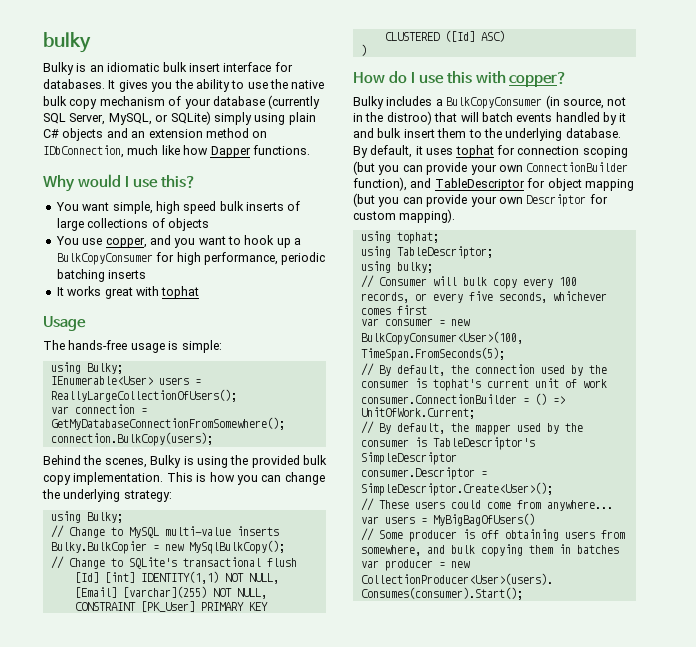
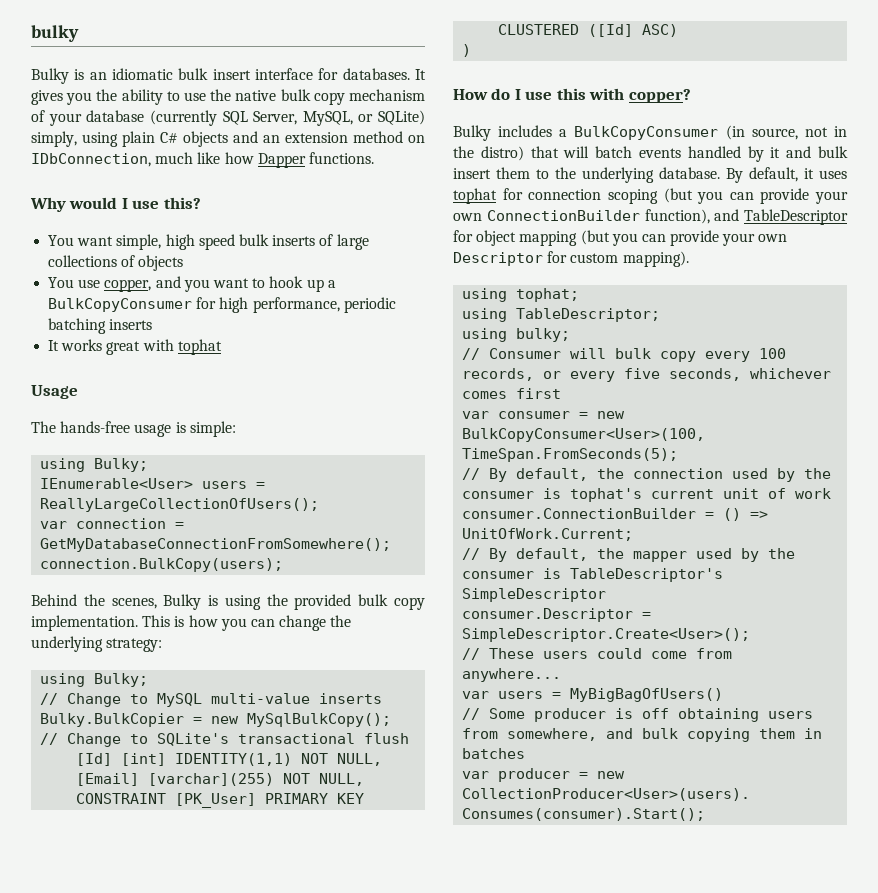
- It gives you the ability to use the native bulk copy mechanism of your database (currently SQL Server, MySQL, or SQLite) simply using plain C# objects and an extension method on IDbConnection, much like how Dapper functions.
+ It gives you the ability to use the native bulk copy mechanism of your database (currently SQL Server, MySQL, or SQLite) simply, using plain C# objects and an extension method on IDbConnection, much like how Dapper functions.
- Bulky includes a BulkCopyConsumer (in source, not in the distroo) that will batch events handled by it and bulk insert them to the underlying database.
+ Bulky includes a BulkCopyConsumer (in source, not in the distro) that will batch events handled by it and bulk insert them to the underlying database.

